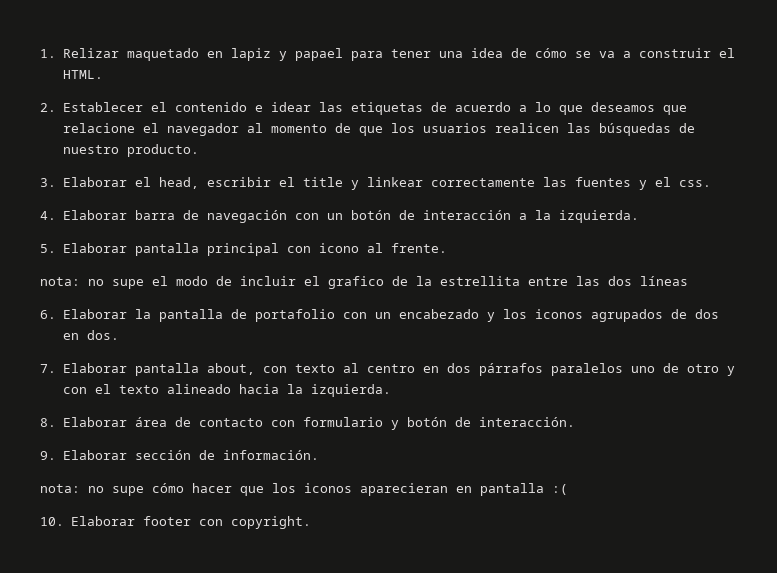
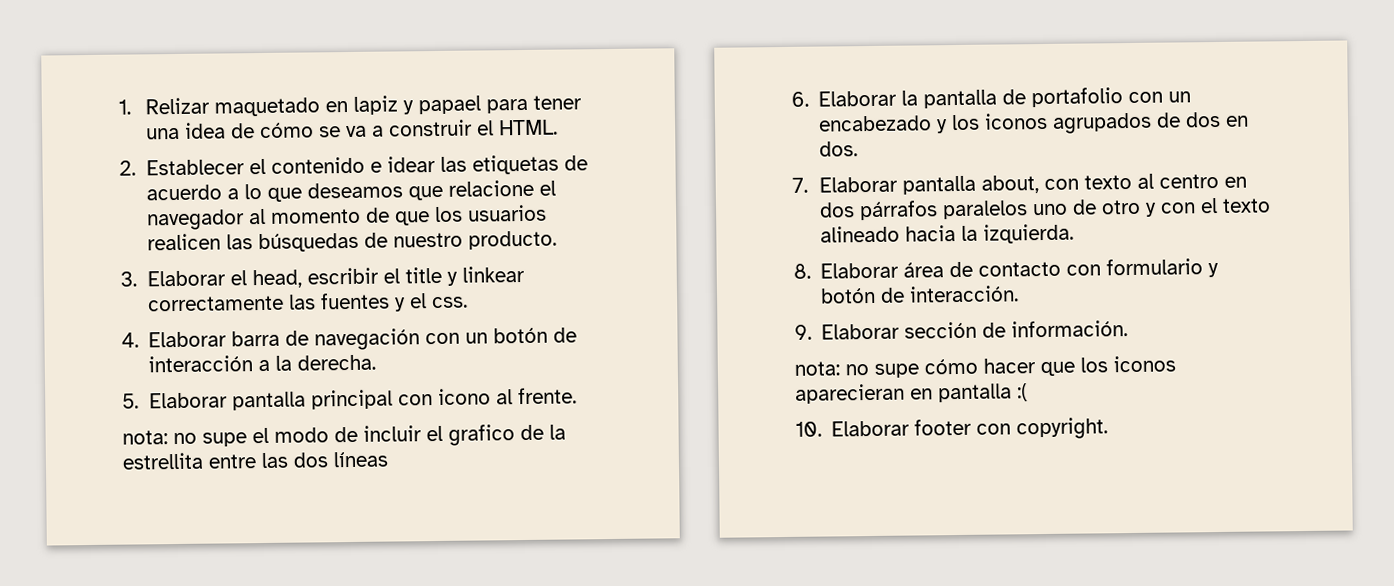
- 4. Elaborar barra de navegación con un botón de interacción a la izquierda.
+ 4. Elaborar barra de navegación con un botón de interacción a la derecha.

